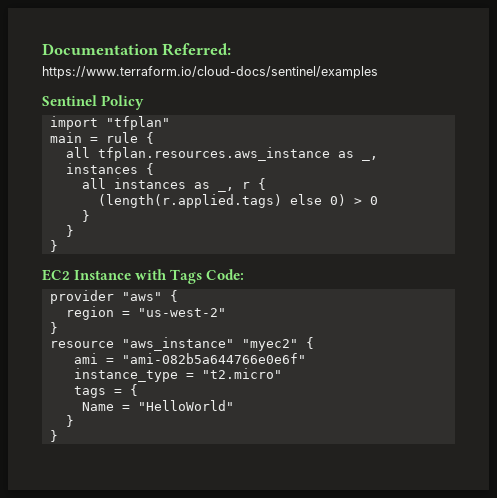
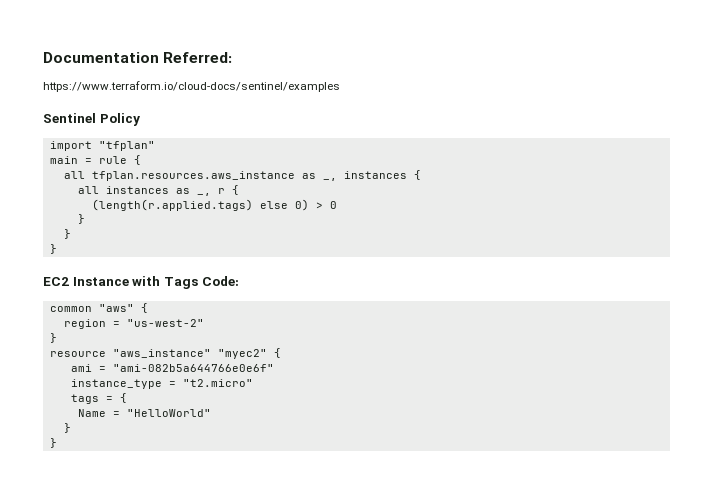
- provider "aws" {
+ common "aws" {

